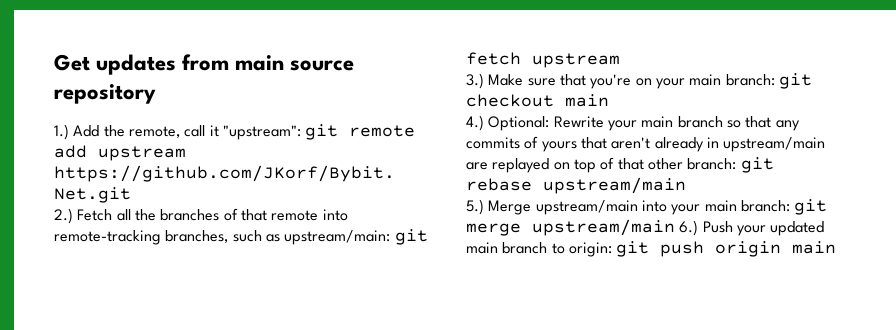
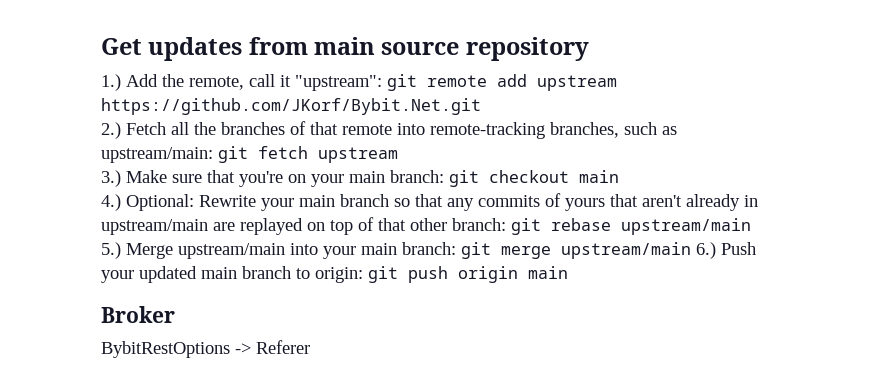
+ Broker
+ BybitRestOptions -> Referer

